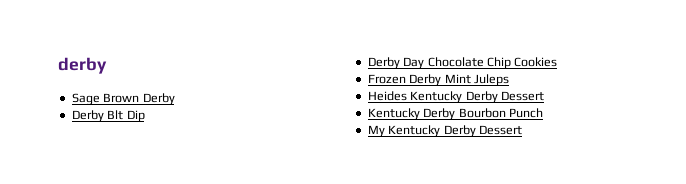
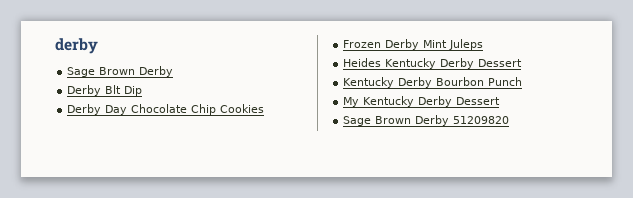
+ Sage Brown Derby 51209820

